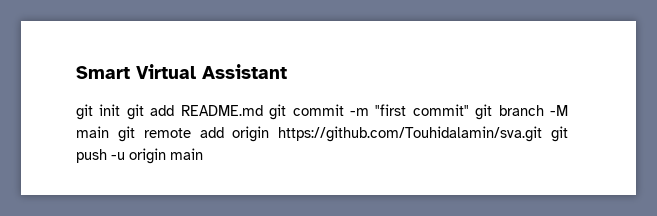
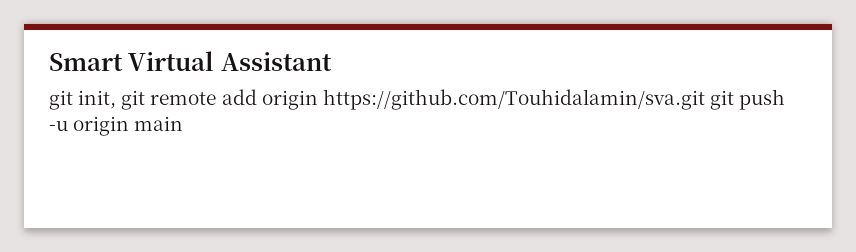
- git init git add README.md git commit -m "first commit" git branch -M main git remote add origin https://github.com/Touhidalamin/sva.git git push -u origin main
+ git init, git remote add origin https://github.com/Touhidalamin/sva.git git push -u origin main

